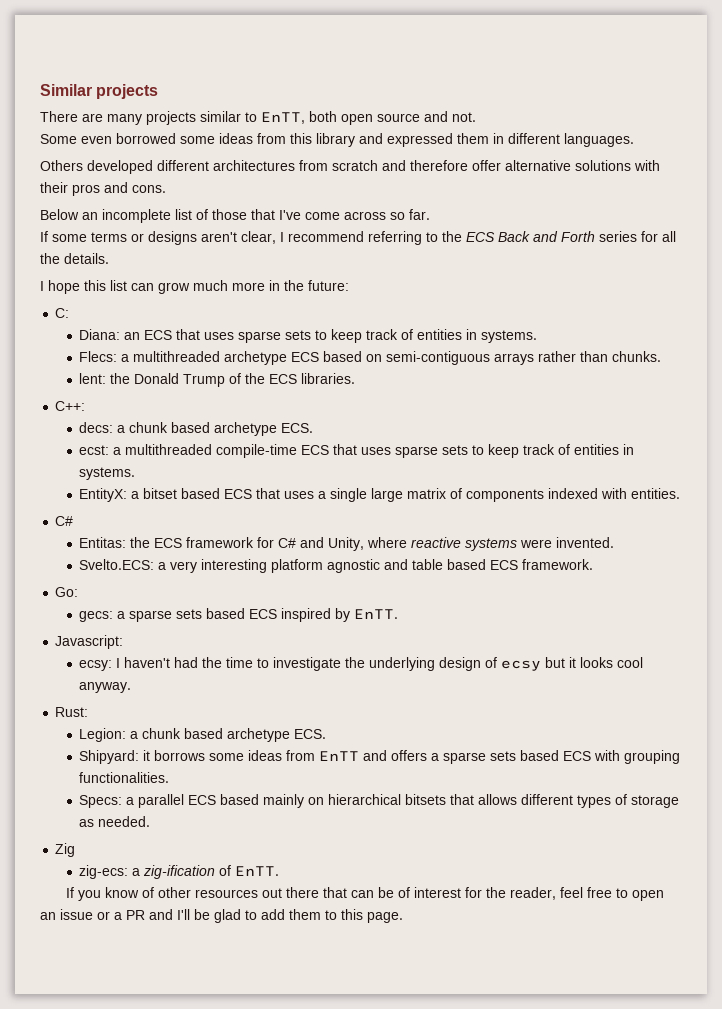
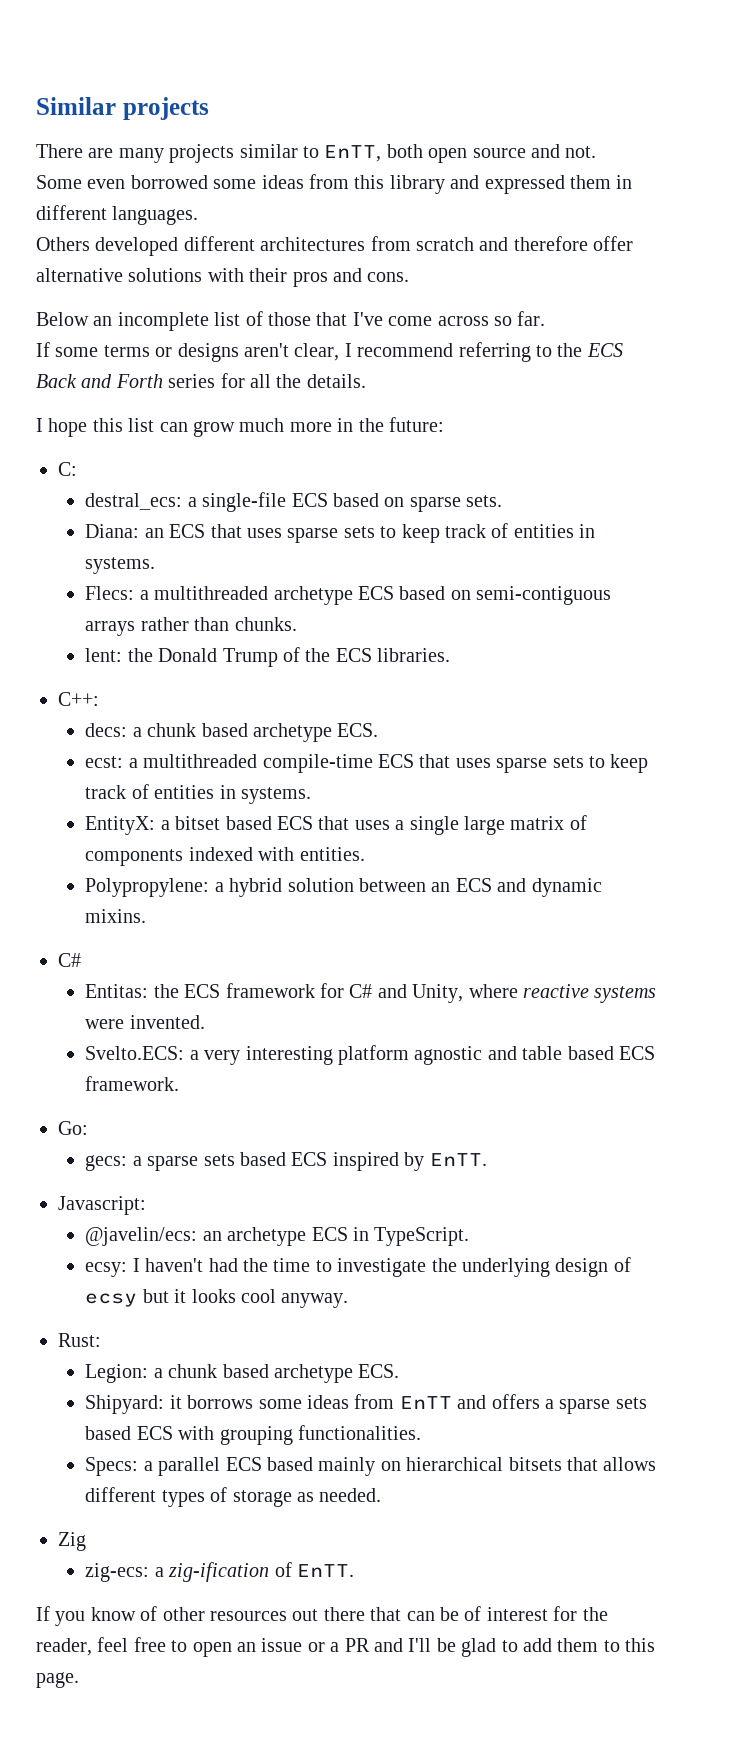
+ destral_ecs: a single-file ECS based on sparse sets.
+ Polypropylene: a hybrid solution between an ECS and dynamic mixins.
+ @javelin/ecs: an archetype ECS in TypeScript.

